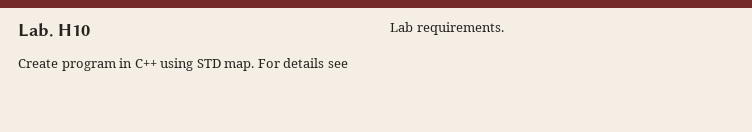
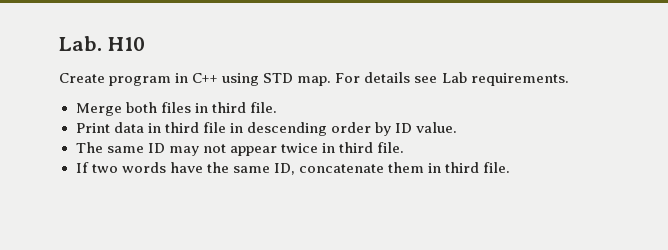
+ Merge both files in third file.
+ Print data in third file in descending order by ID value.
+ The same ID may not appear twice in third file.
+ If two words have the same ID, concatenate them in third file.

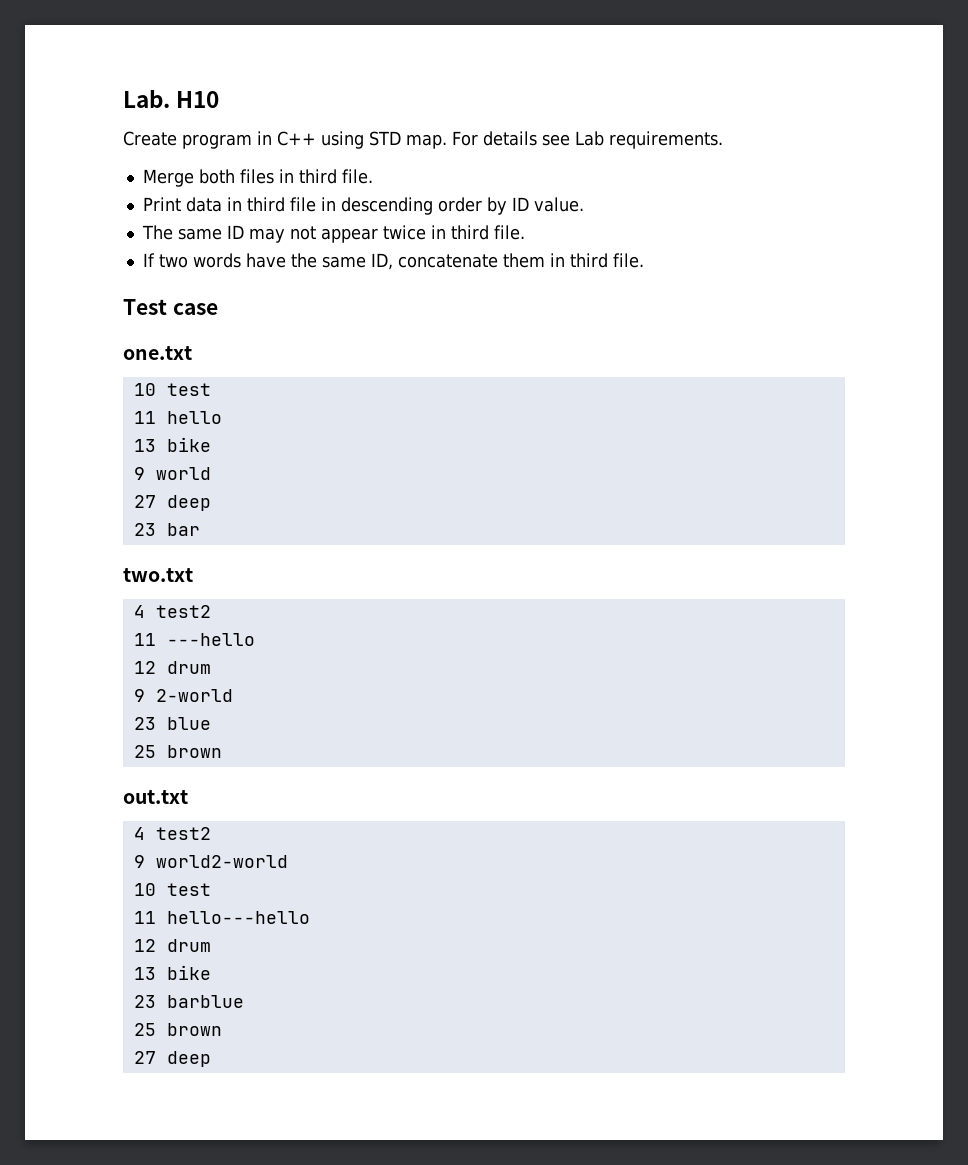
+ Test case
+ one.txt
+ 10 test
+ 11 hello
+ 13 bike
+ 9 world
+ 27 deep
+ 23 bar
+ two.txt
+ 4 test2
+ 11 ---hello
+ 12 drum
+ 9 2-world
+ 23 blue
+ 25 brown
+ out.txt
+ 4 test2
+ 9 world2-world
+ 10 test
+ 11 hello---hello
+ 12 drum
+ 13 bike
+ 23 barblue
+ 25 brown
+ 27 deep

